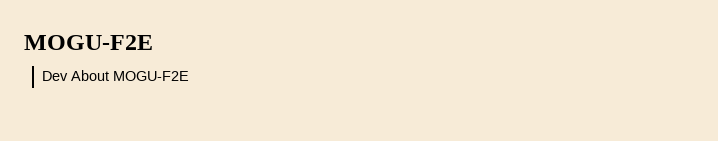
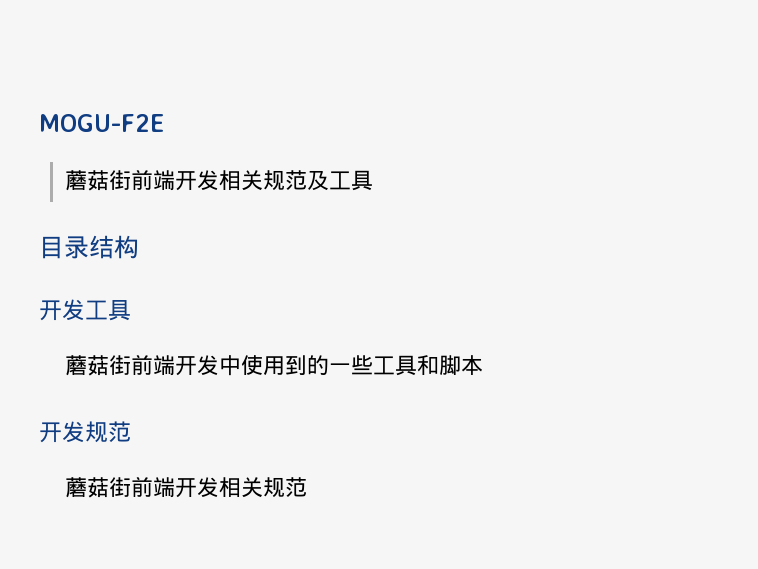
- Dev About MOGU-F2E
+ 蘑菇街前端开发相关规范及工具
+ 目录结构
+ 开发工具
+ 蘑菇街前端开发中使用到的一些工具和脚本
+ 开发规范
+ 蘑菇街前端开发相关规范

